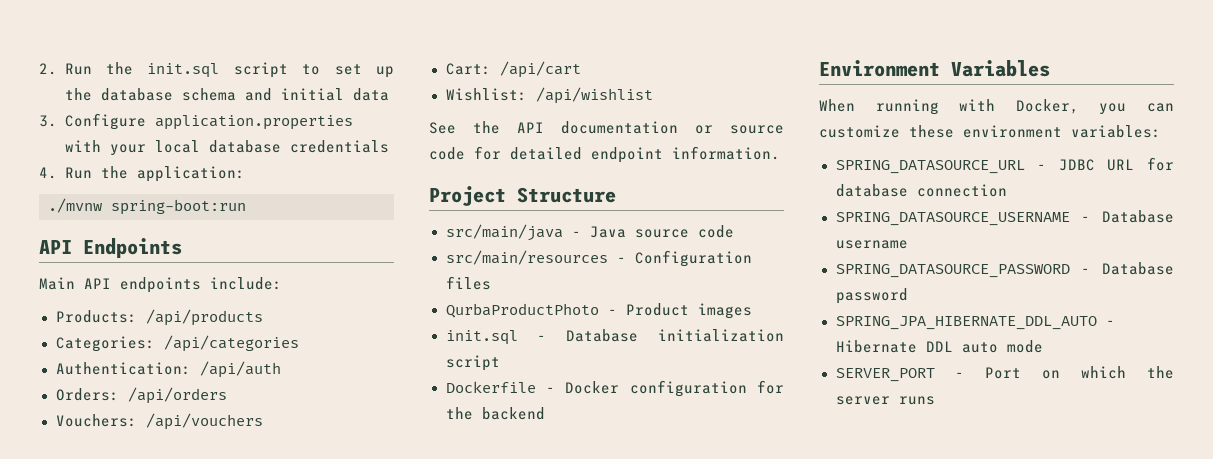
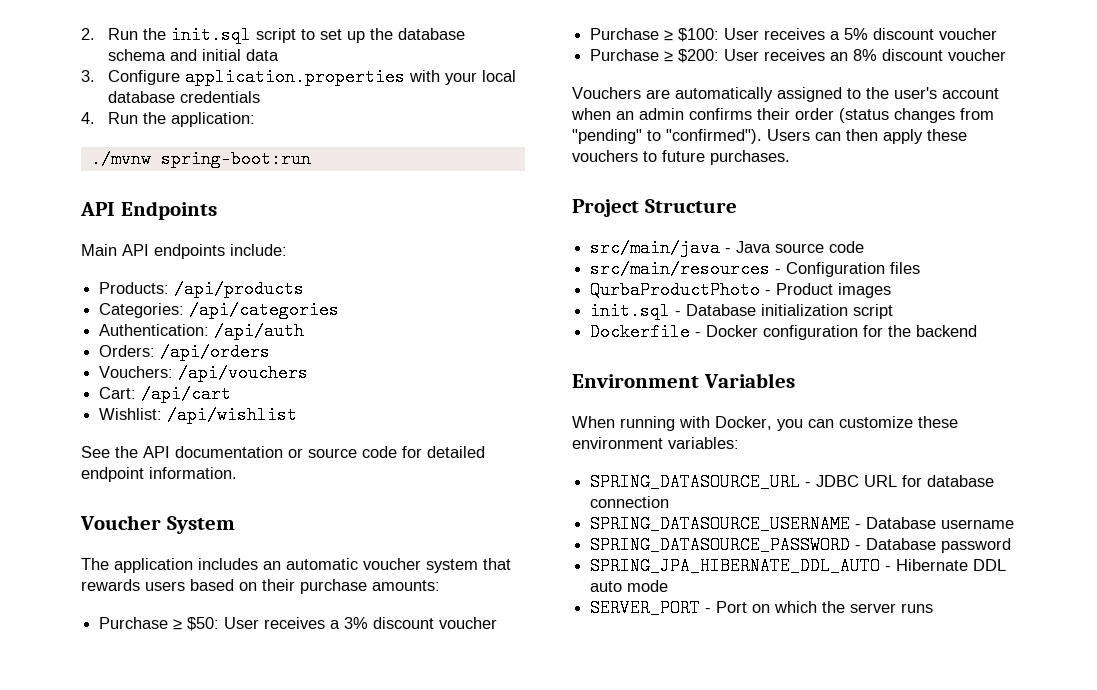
+ Voucher System
+ The application includes an automatic voucher system that rewards users based on their purchase amounts:
+ Purchase ≥ $50: User receives a 3% discount voucher
+ Purchase ≥ $100: User receives a 5% discount voucher
+ Purchase ≥ $200: User receives an 8% discount voucher
+ Vouchers are automatically assigned to the user's account when an admin confirms their order (status changes from "pending" to "confirmed"). Users can then apply these vouchers to future purchases.

